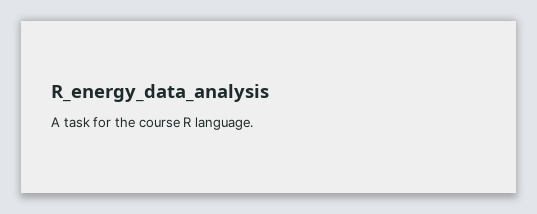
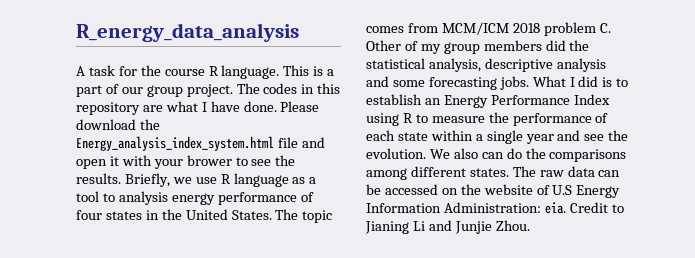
+ This is a part of our group project. The codes in this repository are what I have done. Please download the Energy_analysis_index_system.html file and open it with your brower to see the results. Briefly, we use R language as a tool to analysis energy performance of four states in the United States. The topic comes from MCM/ICM 2018 problem C. Other of my group members did the statistical analysis, descriptive analysis and some forecasting jobs. What I did is to establish an Energy Performance Index using R to measure the performance of each state within a single year and see the evolution. We also can do the comparisons among different states. The raw data can be accessed on the website of U.S Energy Information Administration: eia. Credit to Jianing Li and Junjie Zhou.

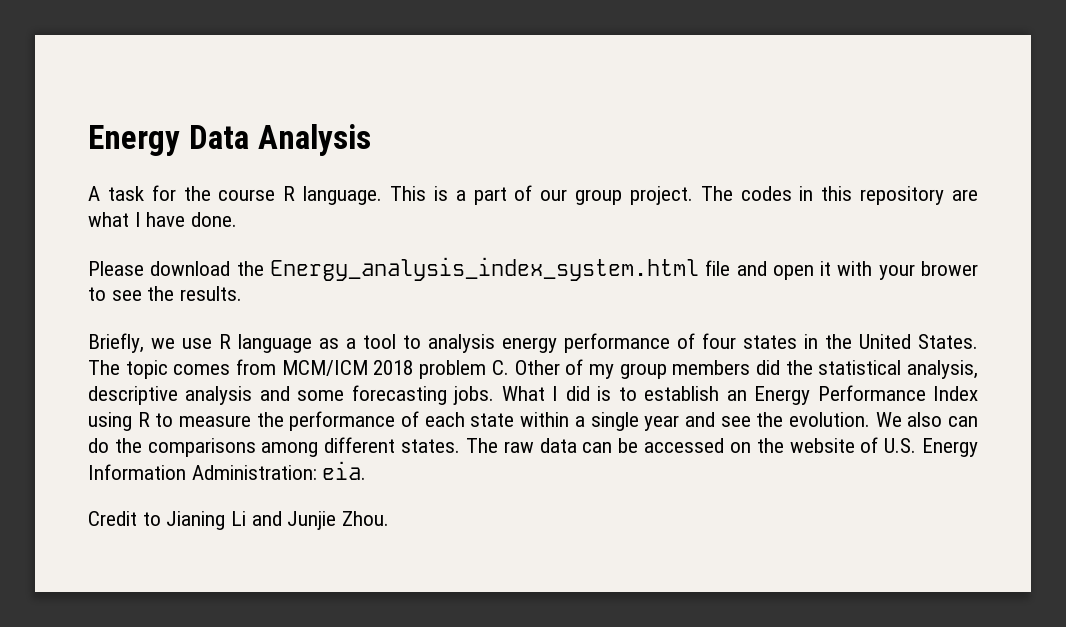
- R_energy_data_analysis
+ Energy Data Analysis
- The codes in this repository are what I have done. Please download the Energy_analysis_index_system.html file and open it with your brower to see the results. Briefly, we use R language as a tool to analysis energy performance of four states in the United States.
+ The codes in this repository are what I have done.
+ Please download the Energy_analysis_index_system.html file and open it with your brower to see the results.
+ Briefly, we use R language as a tool to analysis energy performance of four states in the United States.
- The raw data can be accessed on the website of U.S Energy Information Administration: eia. Credit to Jianing Li and Junjie Zhou.
+ The raw data can be accessed on the website of U.S. Energy Information Administration: eia.
+ Credit to Jianing Li and Junjie Zhou.

